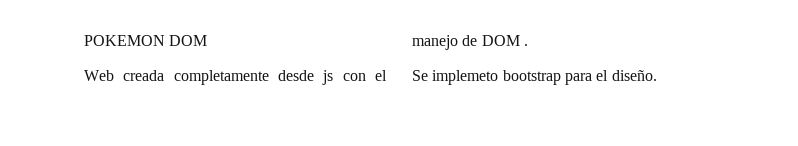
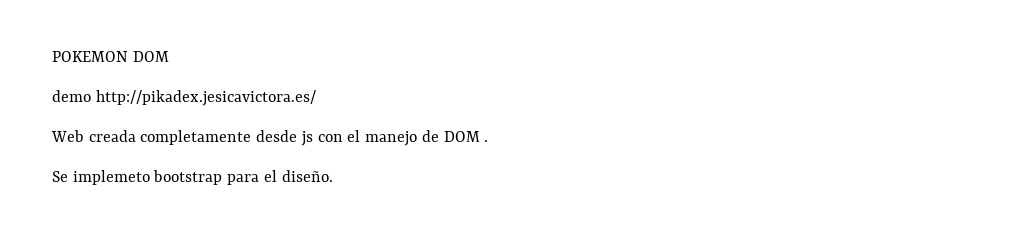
+ demo http://pikadex.jesicavictora.es/

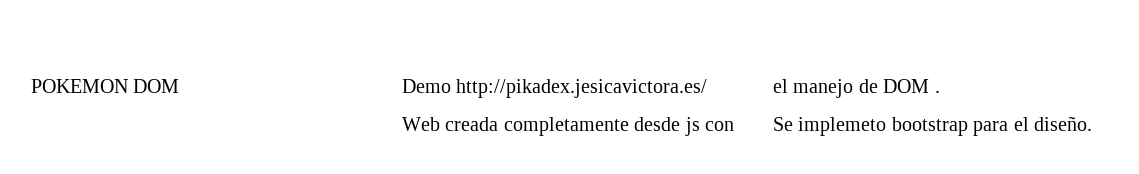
- demo http://pikadex.jesicavictora.es/
+ Demo http://pikadex.jesicavictora.es/

